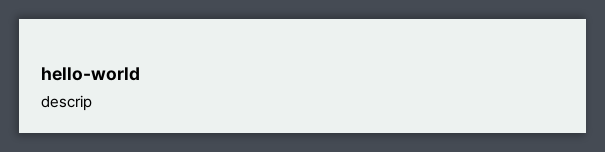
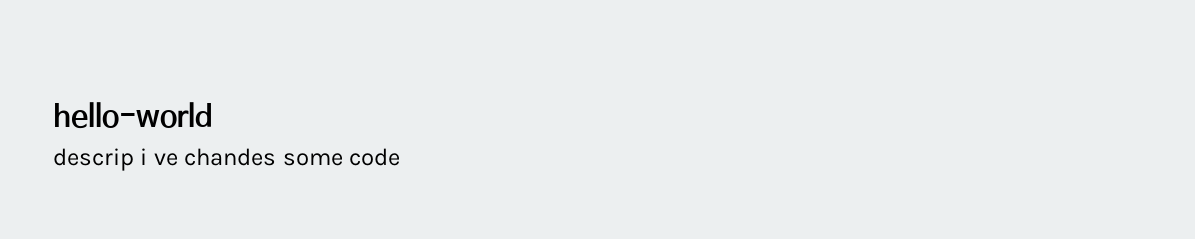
- descrip
+ descrip i ve chandes some code

